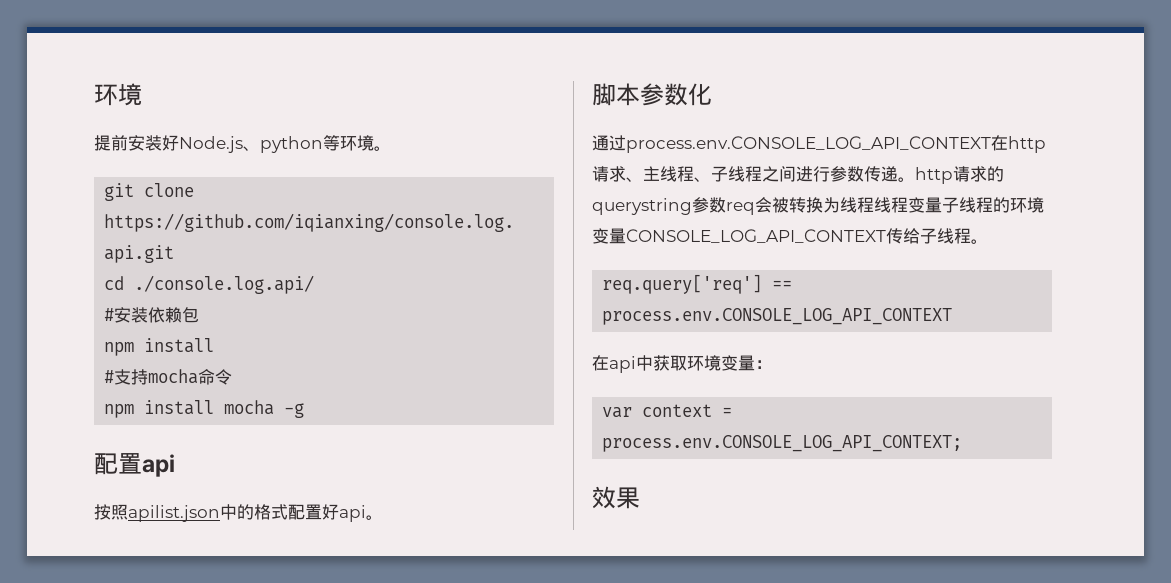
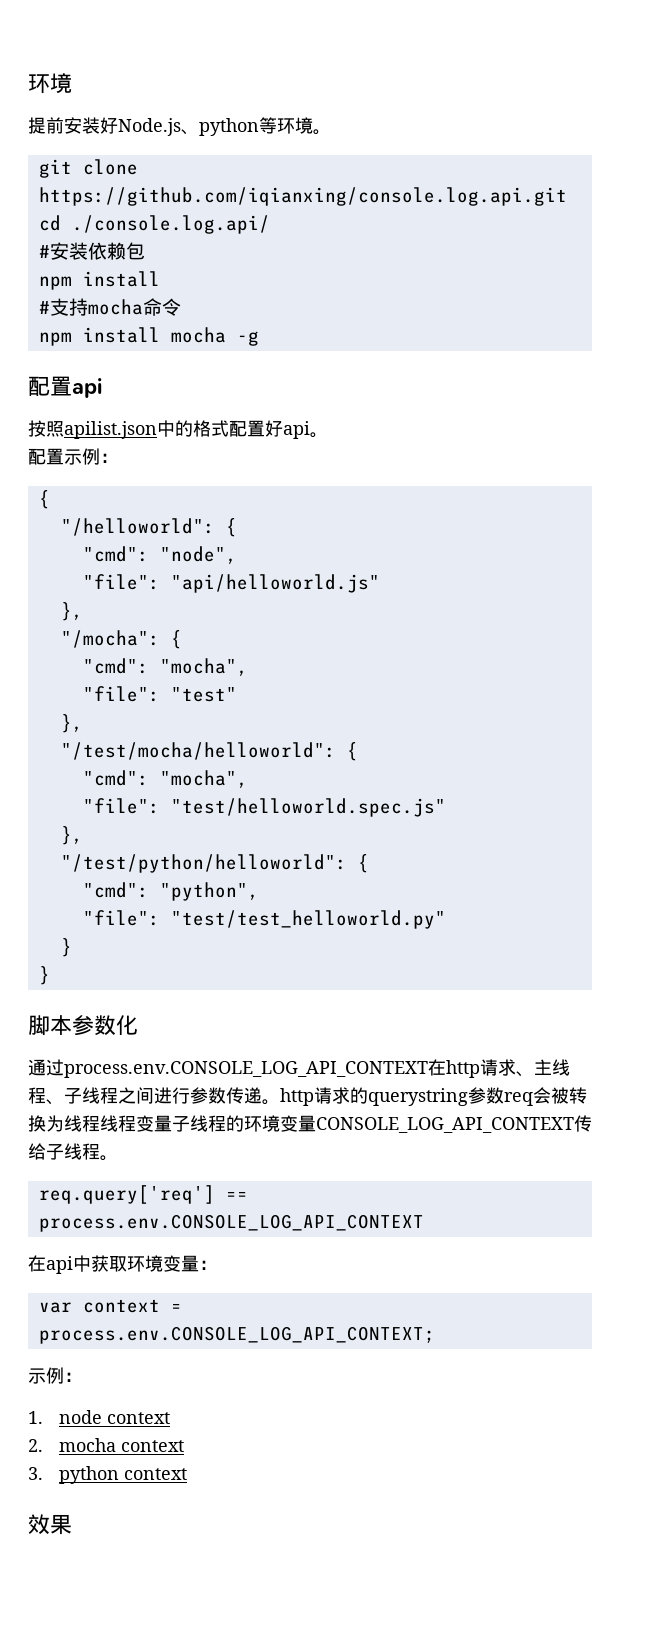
+ 配置示例：
+ {
+ "/helloworld": {
+ "cmd": "node",
+ "file": "api/helloworld.js"
+ },
+ "/mocha": {
+ "cmd": "mocha",
+ "file": "test"
+ },
+ "/test/mocha/helloworld": {
+ "cmd": "mocha",
+ "file": "test/helloworld.spec.js"
+ },
+ "/test/python/helloworld": {
+ "cmd": "python",
+ "file": "test/test_helloworld.py"
+ }
+ }
  var context = process.env.CONSOLE_LOG_API_CONTEXT;
+ 示例：
+ 1. node context
+ 2. mocha context
+ 3. python context

